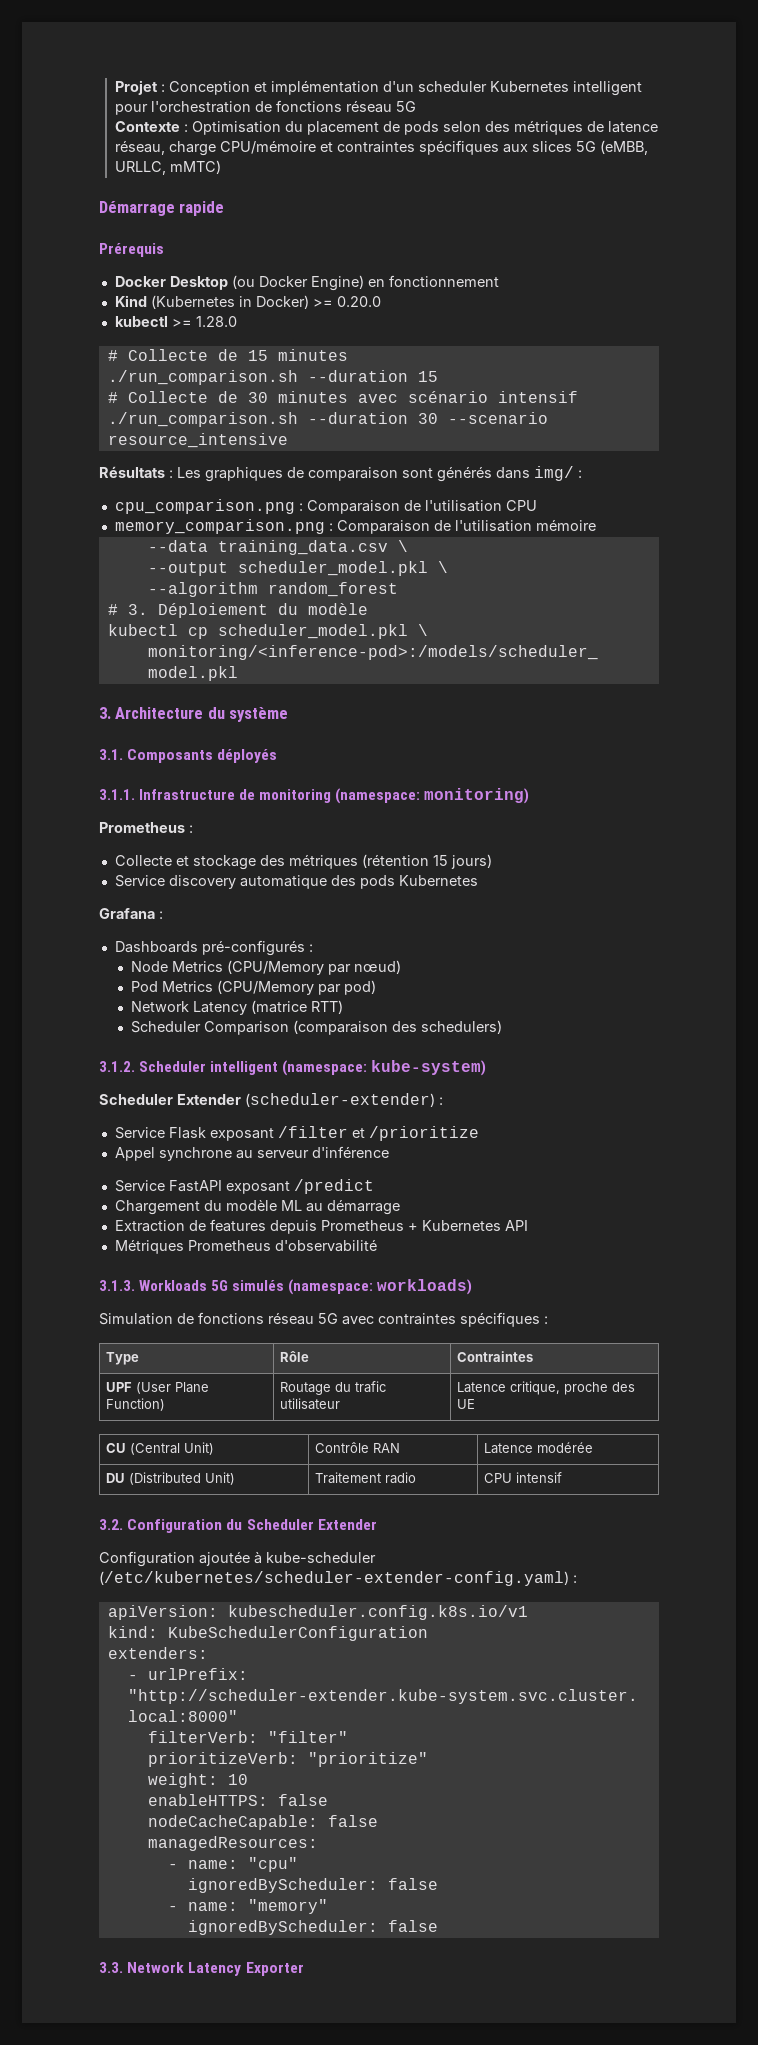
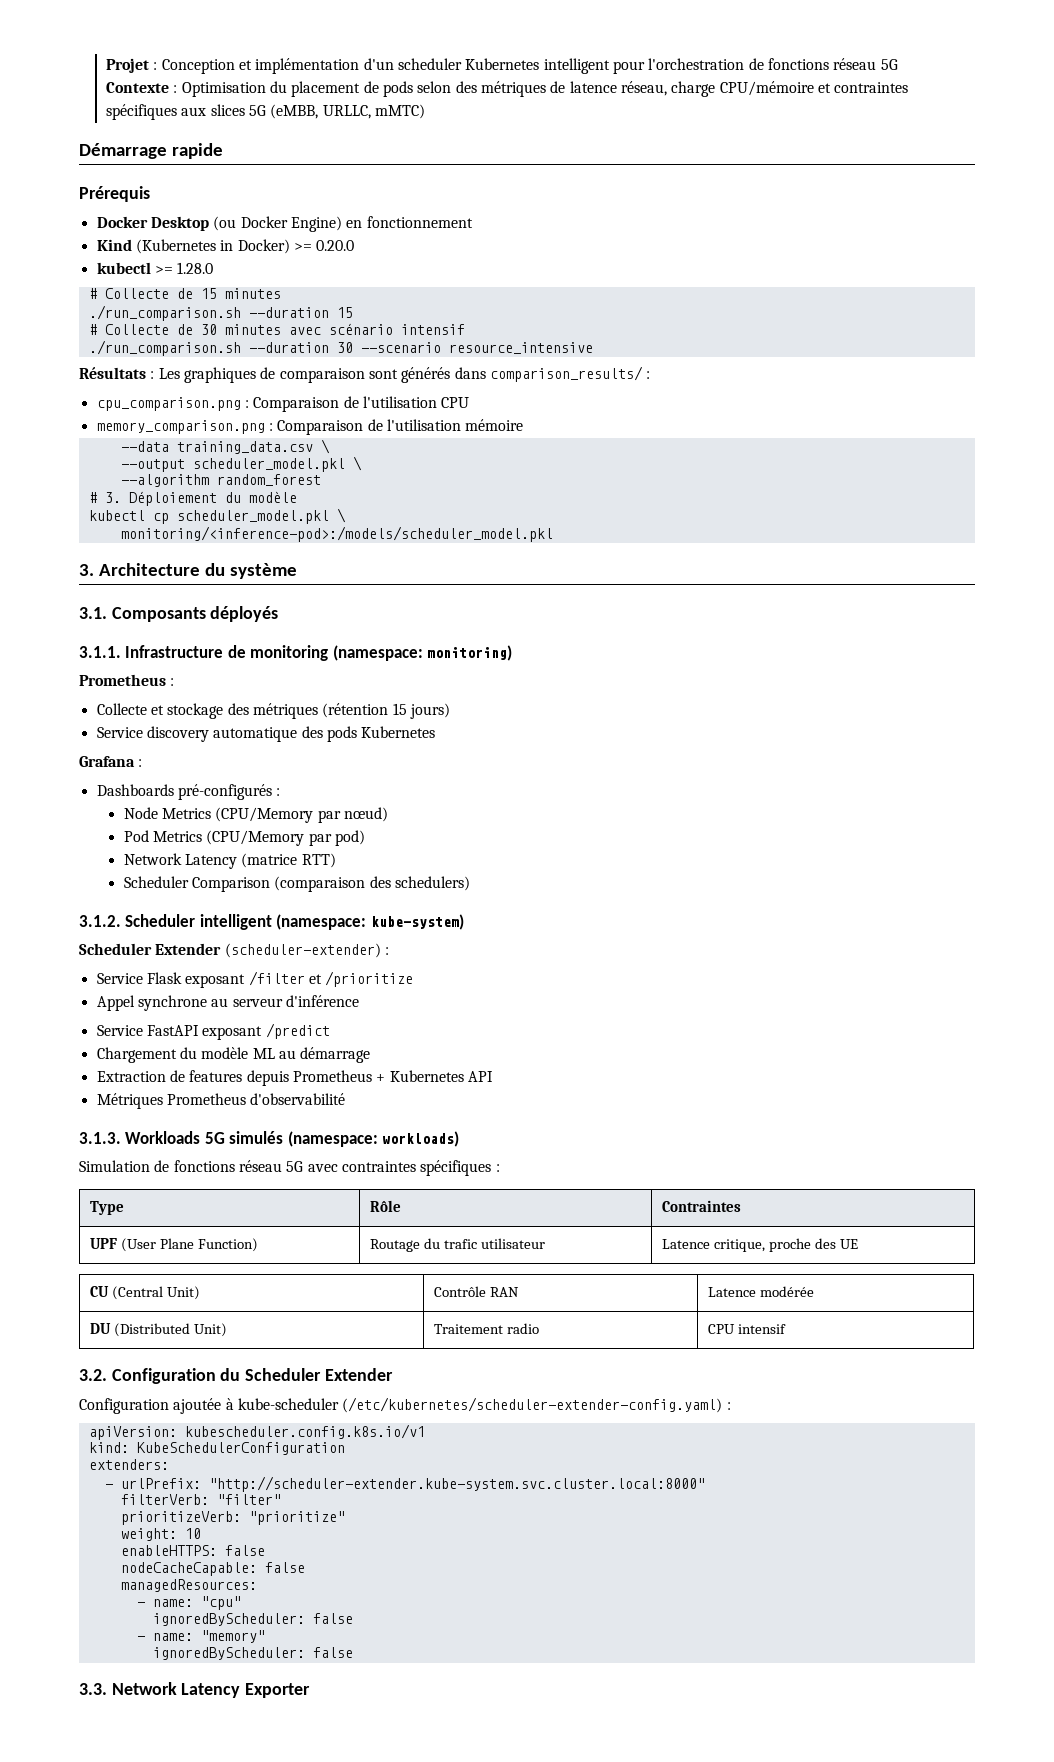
- Résultats : Les graphiques de comparaison sont générés dans img/ :
+ Résultats : Les graphiques de comparaison sont générés dans comparison_results/ :

